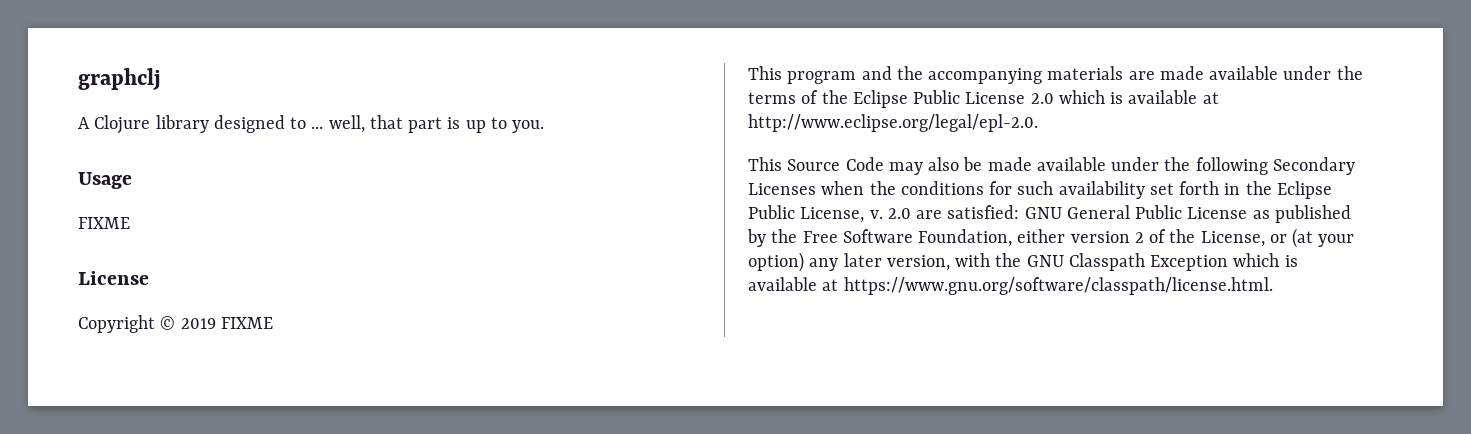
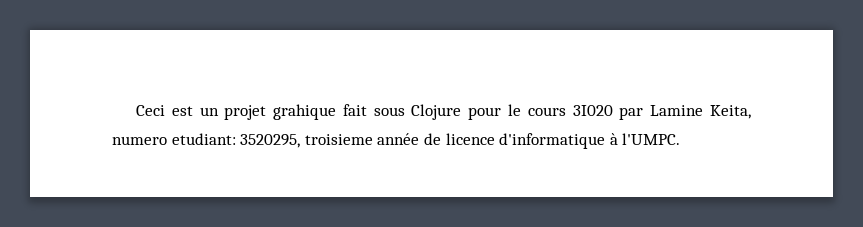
- graphclj
- A Clojure library designed to ... well, that part is up to you.
- Usage
- FIXME
- License
- Copyright © 2019 FIXME
- This program and the accompanying materials are made available under the terms of the Eclipse Public License 2.0 which is available at http://www.eclipse.org/legal/epl-2.0.
- This Source Code may also be made available under the following Secondary Licenses when the conditions for such availability set forth in the Eclipse Public License, v. 2.0 are satisfied: GNU General Public License as published by the Free Software Foundation, either version 2 of the License, or (at your option) any later version, with the GNU Classpath Exception which is available at https://www.gnu.org/software/classpath/license.html.
+ Ceci est un projet grahique fait sous Clojure pour le cours 3I020 par Lamine Keita, numero etudiant: 3520295, troisieme année de licence d'informatique à l'UMPC.

